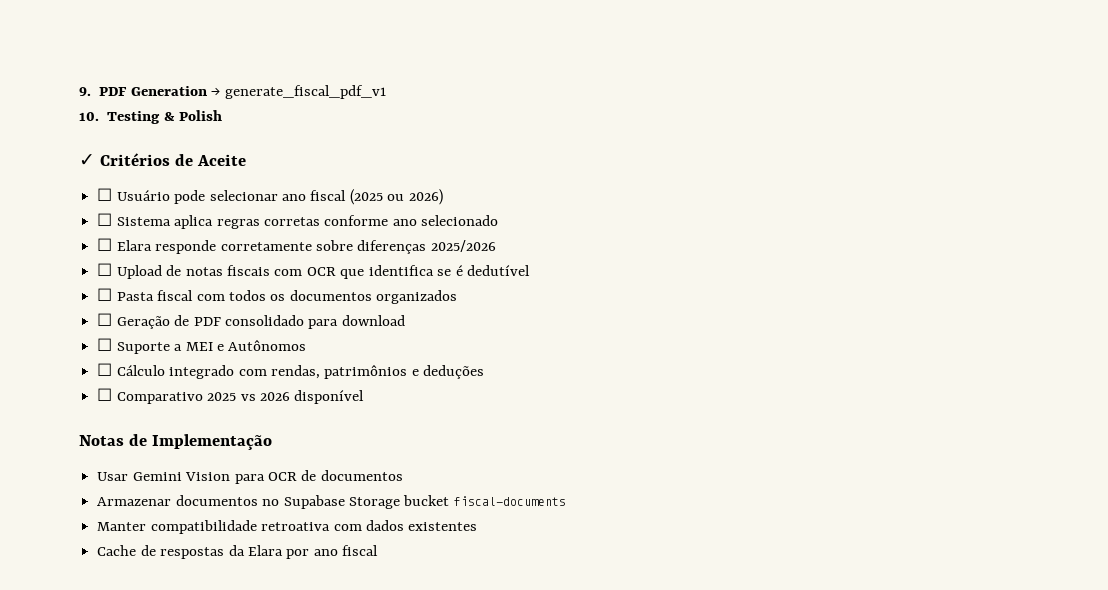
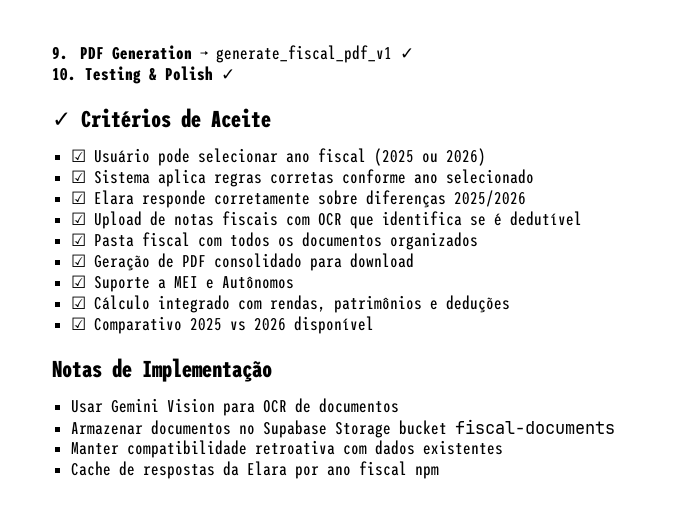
- 9. PDF Generation → generate_fiscal_pdf_v1
+ 9. PDF Generation → generate_fiscal_pdf_v1 ✓
- 10. Testing & Polish
+ 10. Testing & Polish ✓
- ☐ Usuário pode selecionar ano fiscal (2025 ou 2026)
+ ☑ Usuário pode selecionar ano fiscal (2025 ou 2026)
- ☐ Sistema aplica regras corretas conforme ano selecionado
+ ☑ Sistema aplica regras corretas conforme ano selecionado
- ☐ Elara responde corretamente sobre diferenças 2025/2026
+ ☑ Elara responde corretamente sobre diferenças 2025/2026
- ☐ Upload de notas fiscais com OCR que identifica se é dedutível
+ ☑ Upload de notas fiscais com OCR que identifica se é dedutível
- ☐ Pasta fiscal com todos os documentos organizados
+ ☑ Pasta fiscal com todos os documentos organizados
- ☐ Geração de PDF consolidado para download
+ ☑ Geração de PDF consolidado para download
- ☐ Suporte a MEI e Autônomos
+ ☑ Suporte a MEI e Autônomos
- ☐ Cálculo integrado com rendas, patrimônios e deduções
+ ☑ Cálculo integrado com rendas, patrimônios e deduções
- ☐ Comparativo 2025 vs 2026 disponível
+ ☑ Comparativo 2025 vs 2026 disponível
- Cache de respostas da Elara por ano fiscal
+ Cache de respostas da Elara por ano fiscal npm

